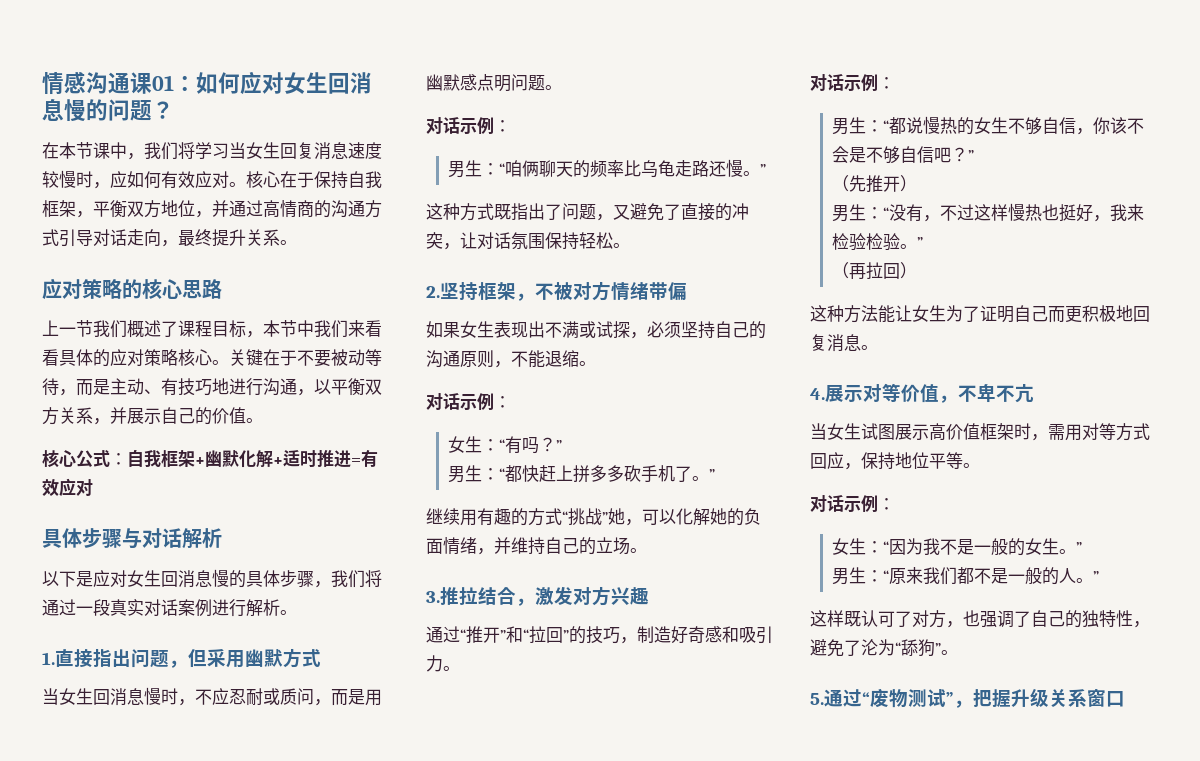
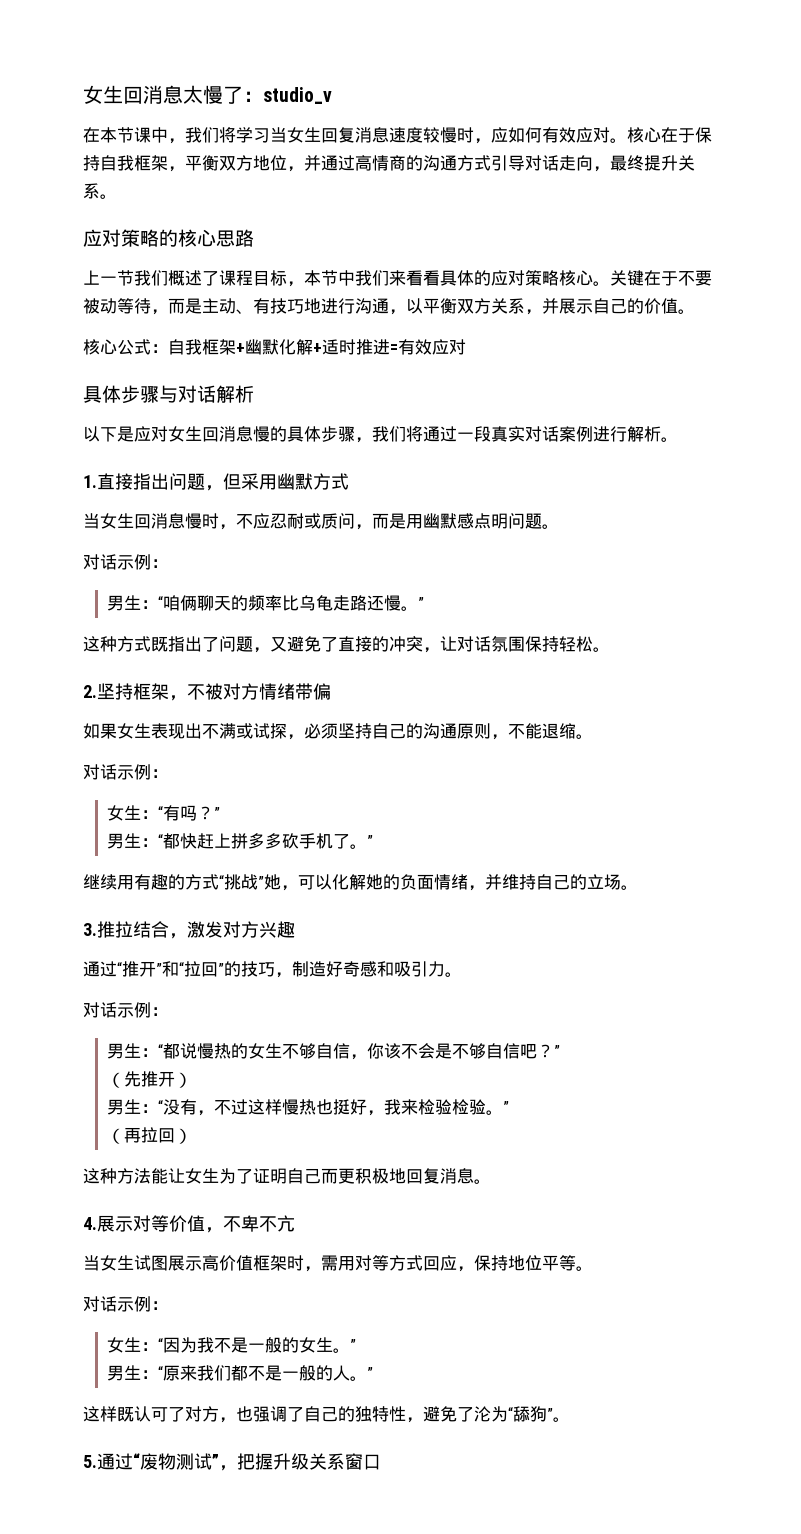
- 情感沟通课01：如何应对女生回消息慢的问题？
+ 女生回消息太慢了：studio_v

